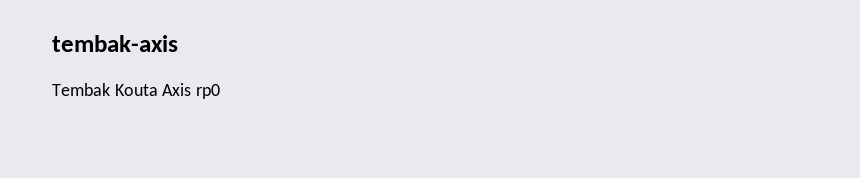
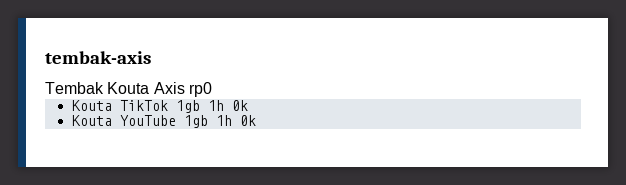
+ Kouta TikTok 1gb 1h 0k
+ Kouta YouTube 1gb 1h 0k

